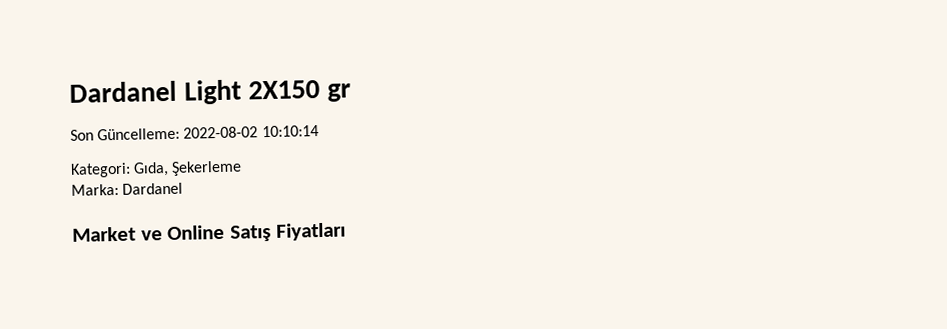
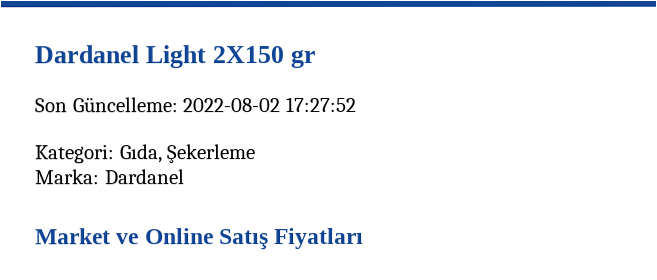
- Son Güncelleme: 2022-08-02 10:10:14
+ Son Güncelleme: 2022-08-02 17:27:52

